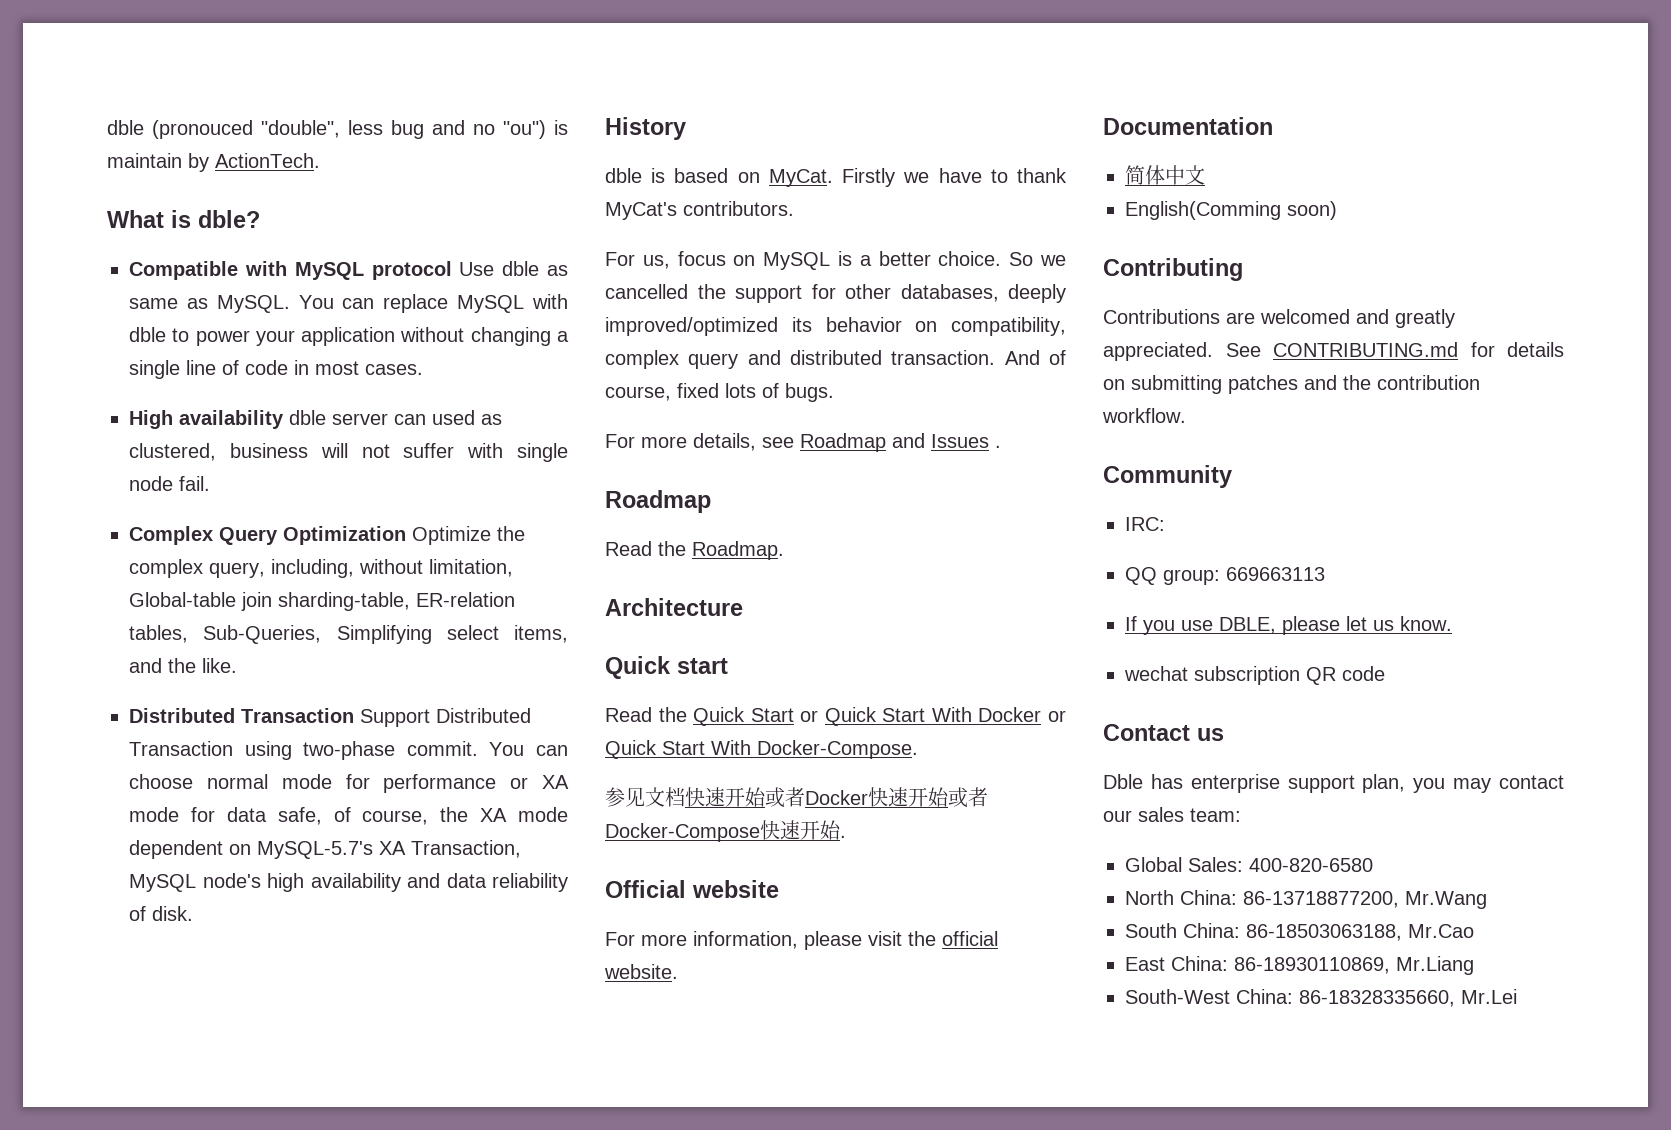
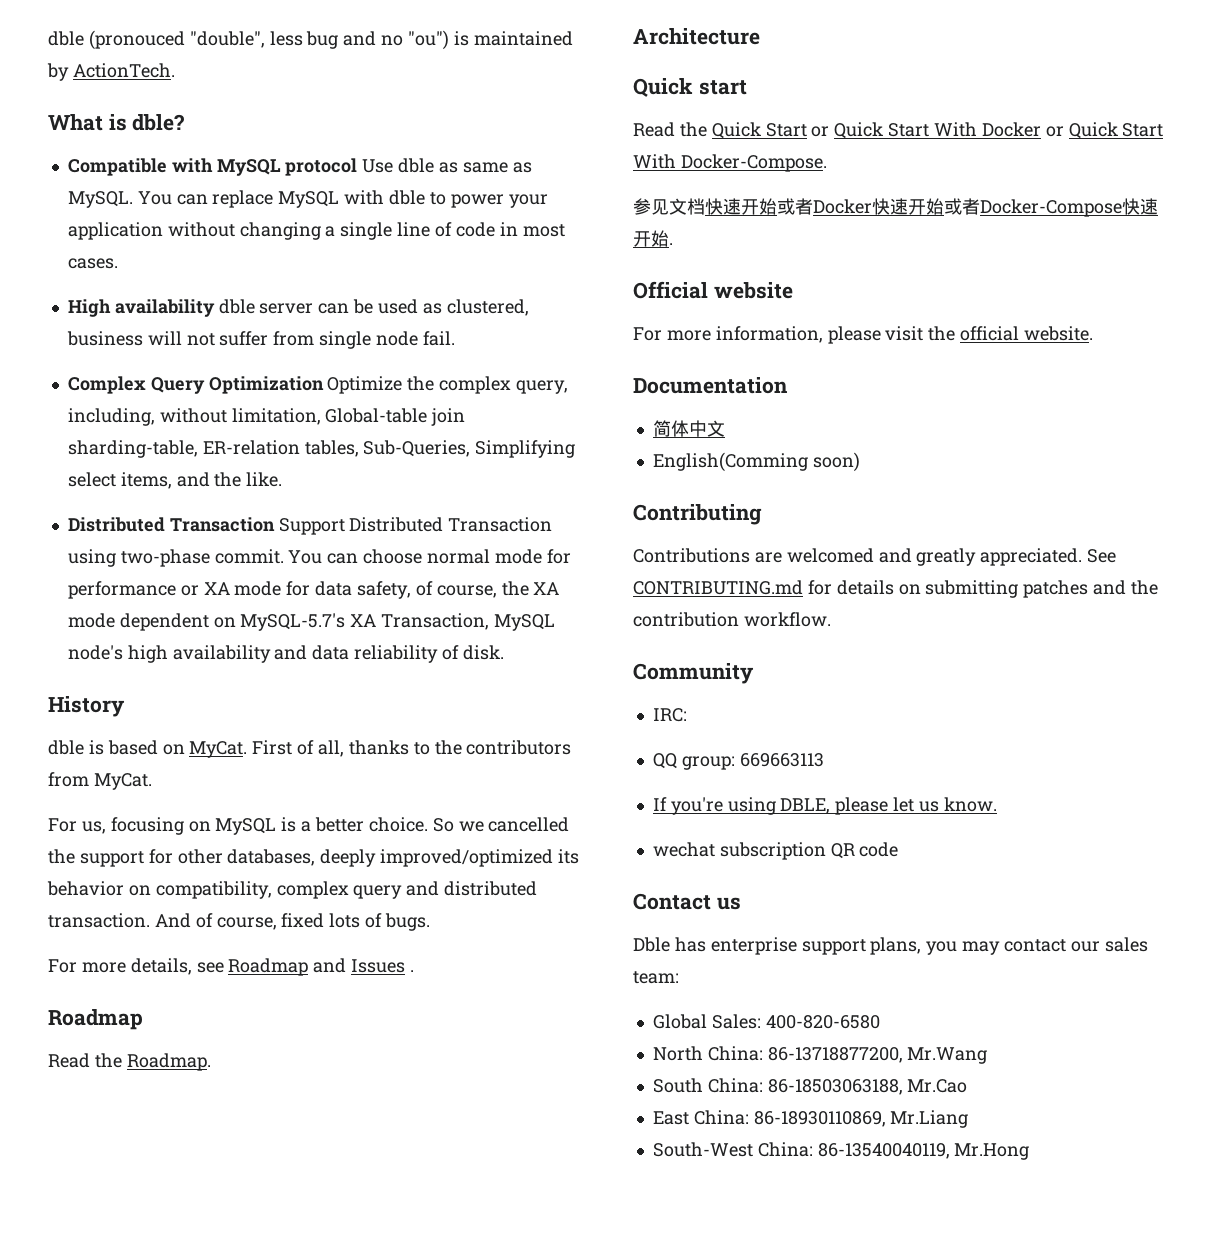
- dble (pronouced "double", less bug and no "ou") is maintain by ActionTech.
+ dble (pronouced "double", less bug and no "ou") is maintained by ActionTech.
- High availability dble server can used as clustered, business will not suffer with single node fail.
+ High availability dble server can be used as clustered, business will not suffer from single node fail.
- You can choose normal mode for performance or XA mode for data safe, of course, the XA mode dependent on MySQL-5.7's XA Transaction, MySQL node's high availability and data reliability of disk.
+ You can choose normal mode for performance or XA mode for data safety, of course, the XA mode dependent on MySQL-5.7's XA Transaction, MySQL node's high availability and data reliability of disk.
- Firstly we have to thank MyCat's contributors.
+ First of all, thanks to the contributors from MyCat.
- For us, focus on MySQL is a better choice.
+ For us, focusing on MySQL is a better choice.
- If you use DBLE, please let us know.
+ If you're using DBLE, please let us know.
- Dble has enterprise support plan, you may contact our sales team:
+ Dble has enterprise support plans, you may contact our sales team:
- South-West China: 86-18328335660, Mr.Lei
+ South-West China: 86-13540040119, Mr.Hong

